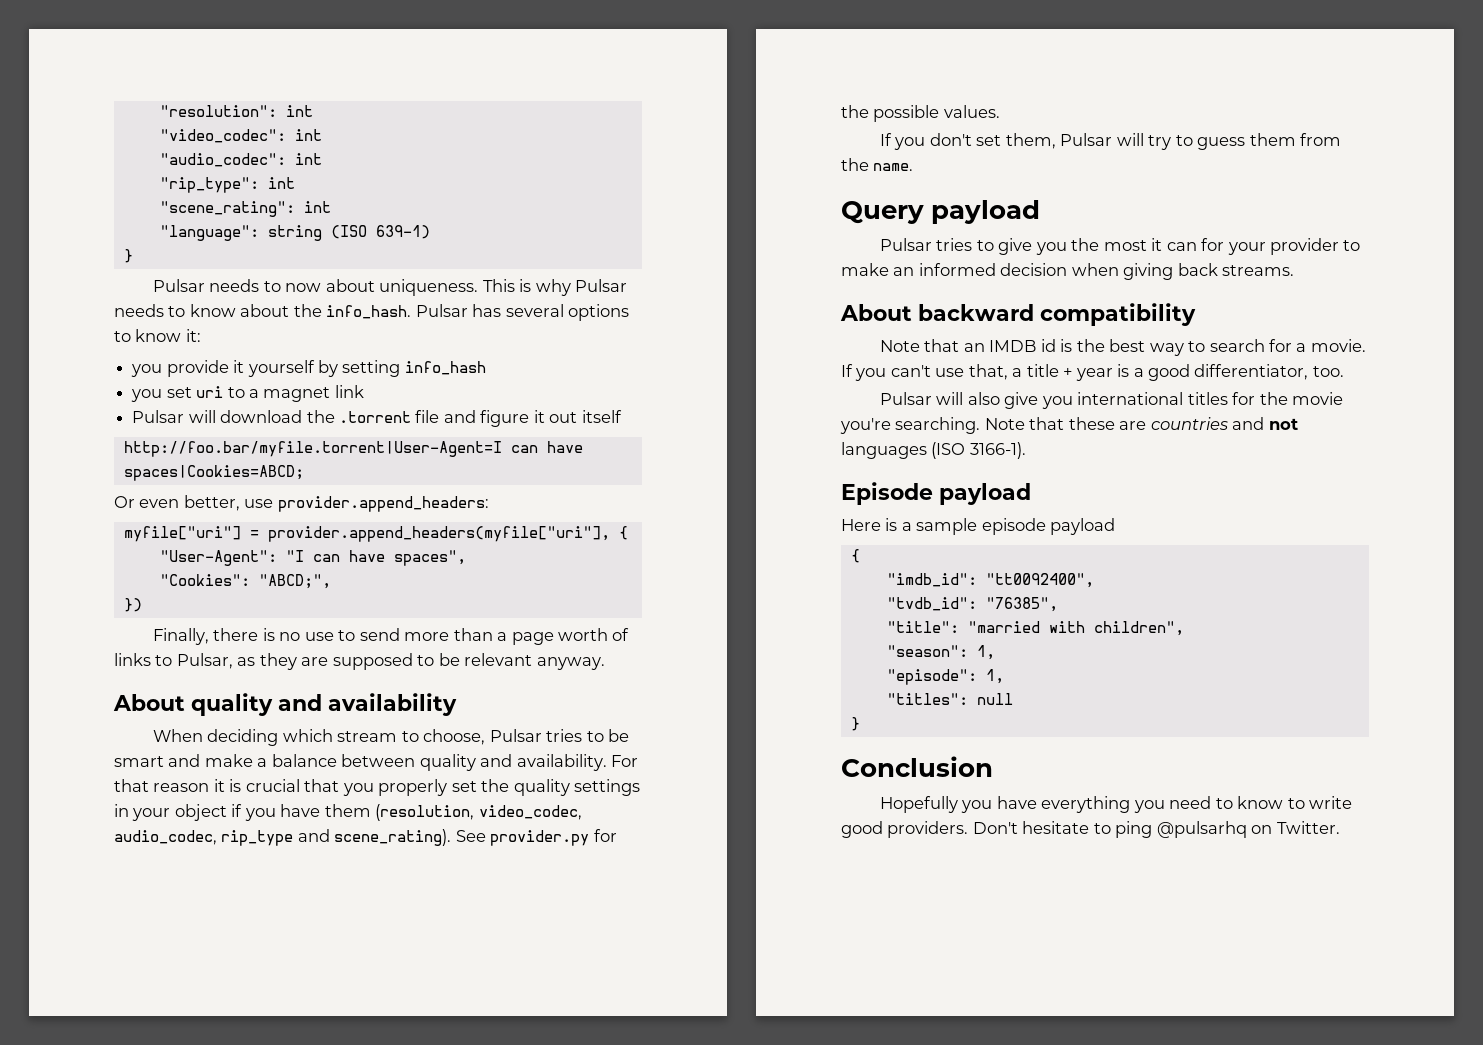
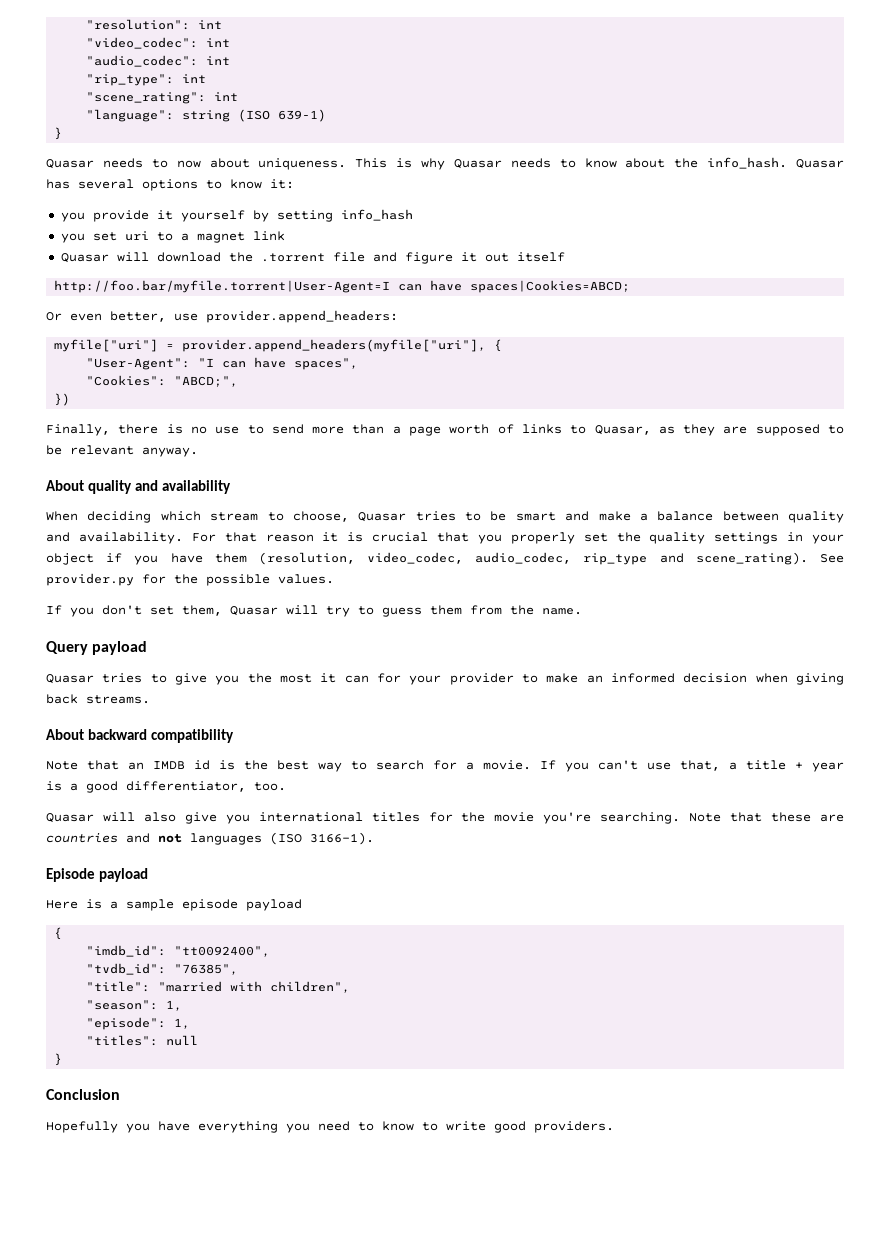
- Pulsar needs to now about uniqueness.
+ Quasar needs to now about uniqueness.
- This is why Pulsar needs to know about the info_hash.
+ This is why Quasar needs to know about the info_hash.
- Pulsar has several options to know it:
+ Quasar has several options to know it:
- Pulsar will download the .torrent file and figure it out itself
+ Quasar will download the .torrent file and figure it out itself
- Finally, there is no use to send more than a page worth of links to Pulsar, as they are supposed to be relevant anyway.
+ Finally, there is no use to send more than a page worth of links to Quasar, as they are supposed to be relevant anyway.
- When deciding which stream to choose, Pulsar tries to be smart and make a balance between quality and availability.
+ When deciding which stream to choose, Quasar tries to be smart and make a balance between quality and availability.
- If you don't set them, Pulsar will try to guess them from the name.
+ If you don't set them, Quasar will try to guess them from the name.
- Pulsar tries to give you the most it can for your provider to make an informed decision when giving back streams.
+ Quasar tries to give you the most it can for your provider to make an informed decision when giving back streams.
- Pulsar will also give you international titles for the movie you're searching.
+ Quasar will also give you international titles for the movie you're searching.
- Don't hesitate to ping @pulsarhq on Twitter.

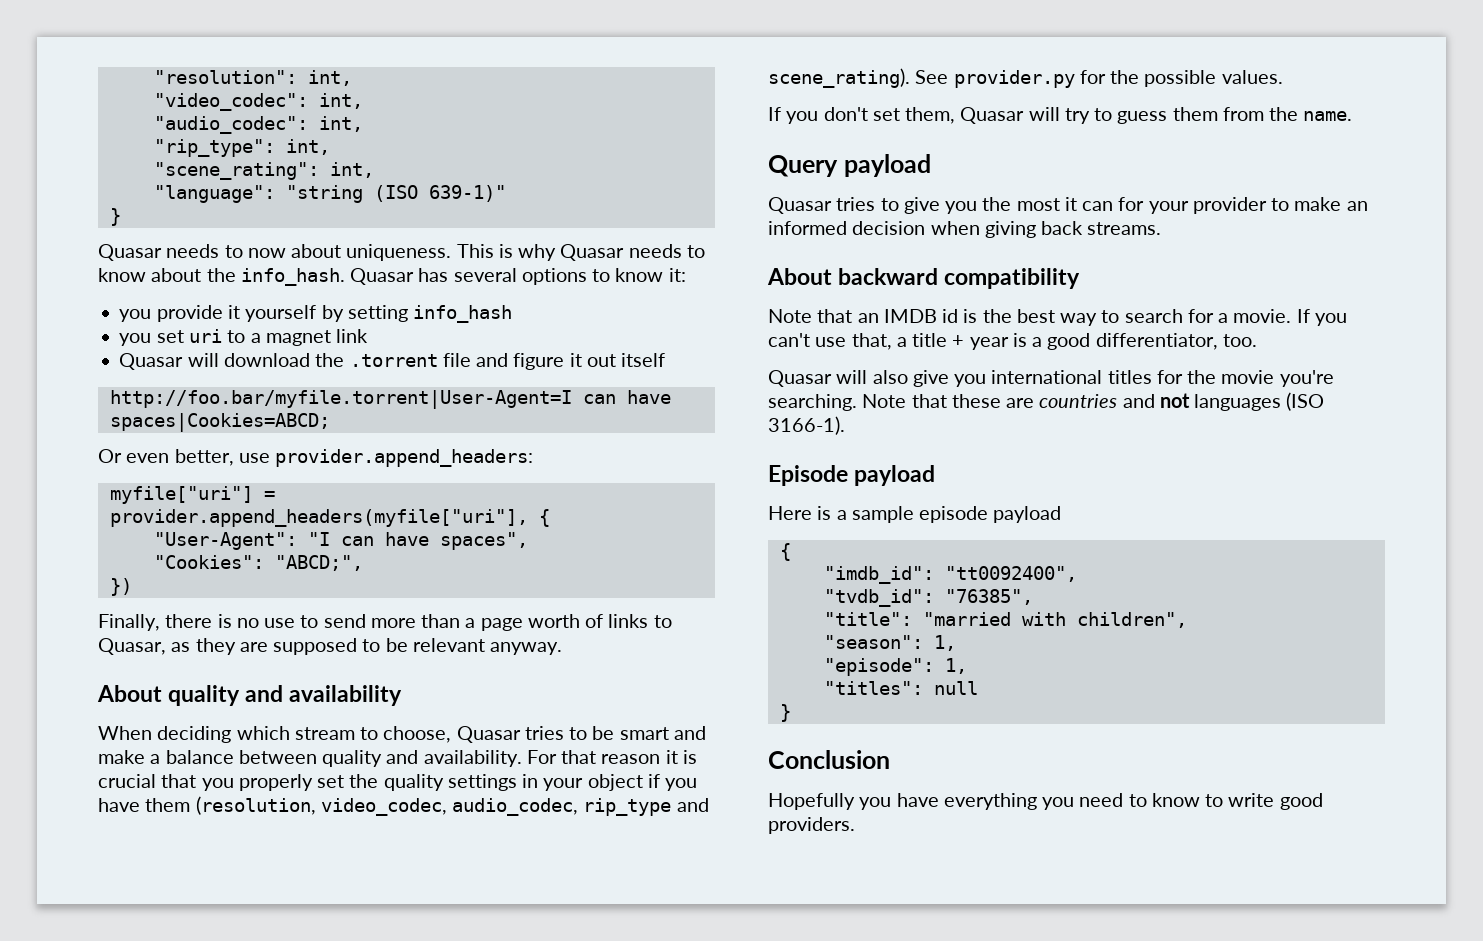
- "resolution": int
+ "resolution": int,
- "video_codec": int
+ "video_codec": int,
- "audio_codec": int
+ "audio_codec": int,
- "rip_type": int
+ "rip_type": int,
- "scene_rating": int
+ "scene_rating": int,
- "language": string (ISO 639-1)
+ "language": "string (ISO 639-1)"

